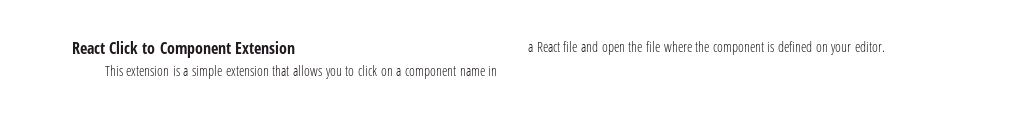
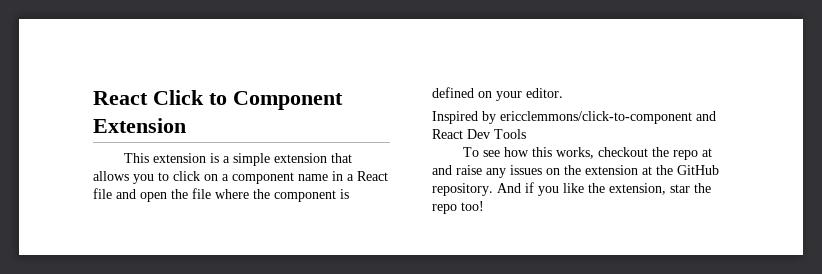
+ Inspired by ericclemmons/click-to-component and React Dev Tools
+ To see how this works, checkout the repo at and raise any issues on the extension at the GitHub repository. And if you like the extension, star the repo too!

